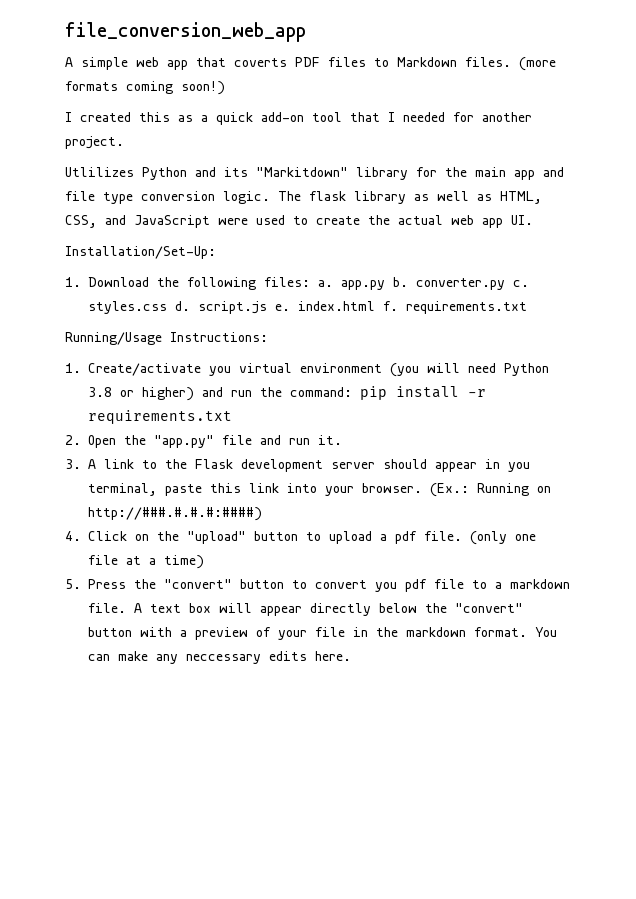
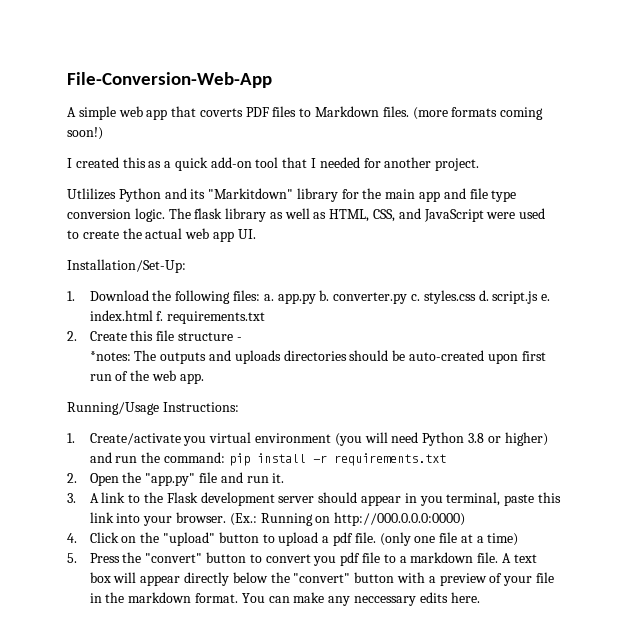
- file_conversion_web_app
+ File-Conversion-Web-App
+ 2. Create this file structure -
+ *notes: The outputs and uploads directories should be auto-created upon first run of the web app.
- (Ex.: Running on http://###.#.#.#:####)
+ (Ex.: Running on http://000.0.0.0:0000)

